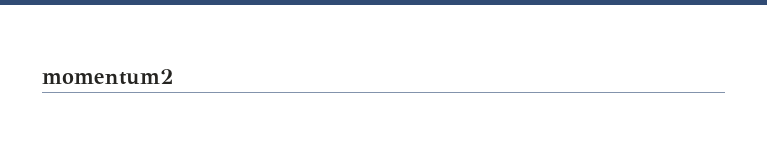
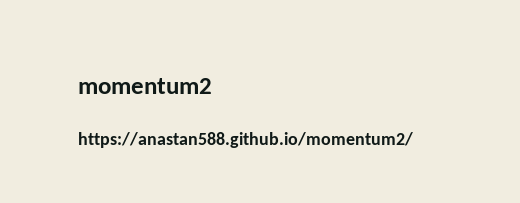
+ https://anastan588.github.io/momentum2/

